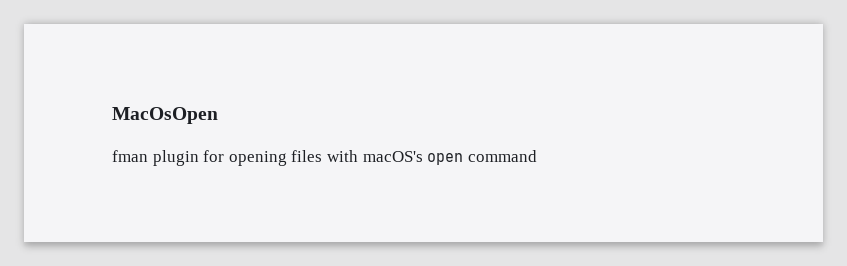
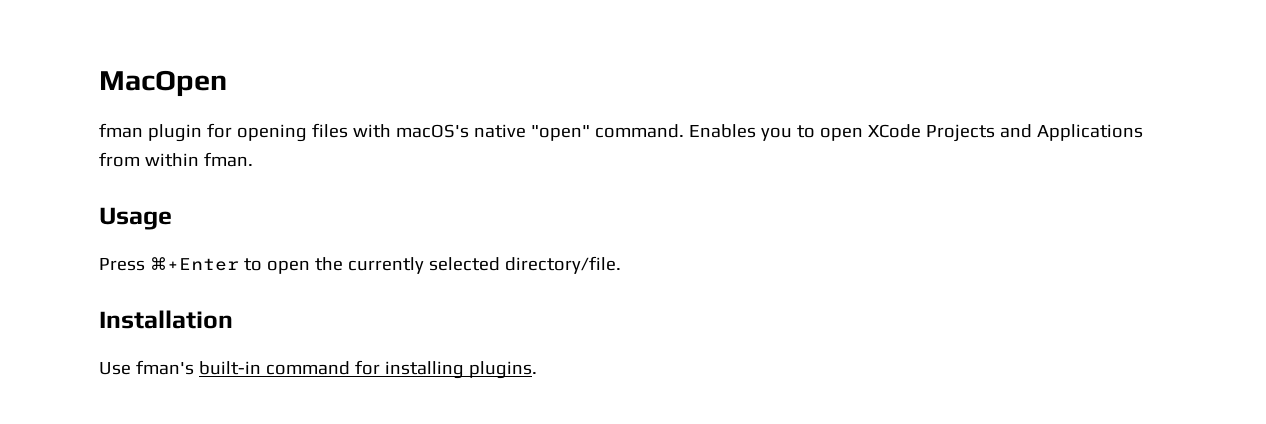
- MacOsOpen
+ MacOpen
- fman plugin for opening files with macOS's open command
+ fman plugin for opening files with macOS's native "open" command. Enables you to open XCode Projects and Applications from within fman.
+ Usage
+ Press ⌘+Enter to open the currently selected directory/file.
+ Installation
+ Use fman's built-in command for installing plugins.

